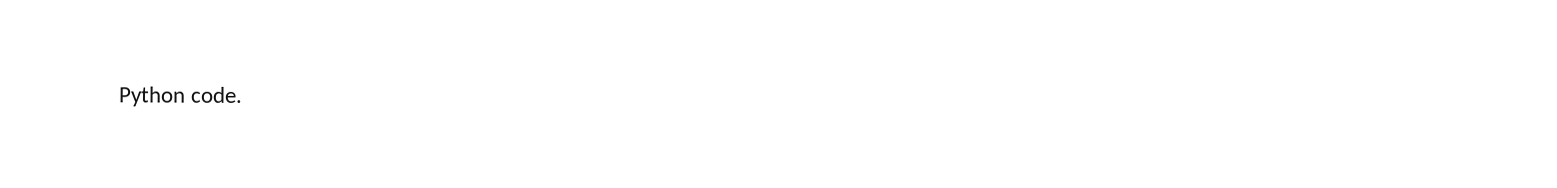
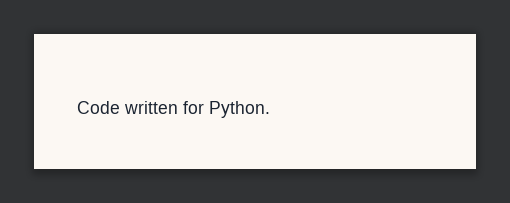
- Python code.
+ Code written for Python.

